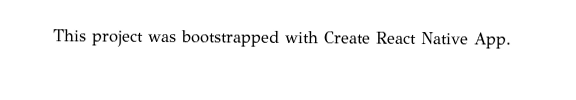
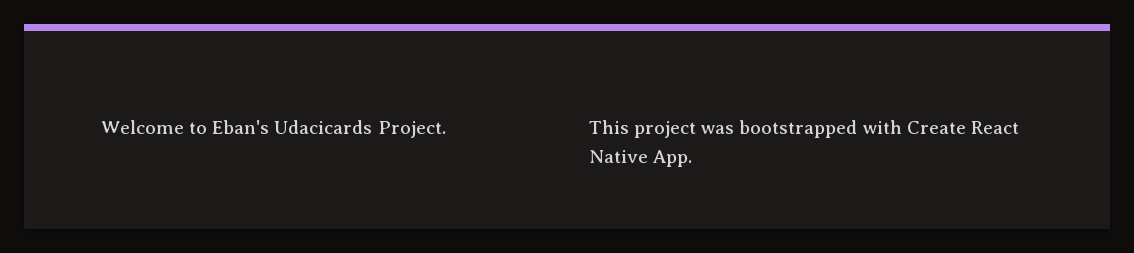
+ Welcome to Eban's Udacicards Project.

